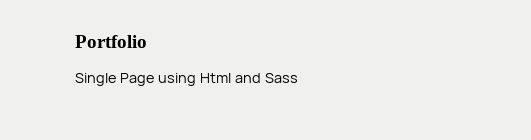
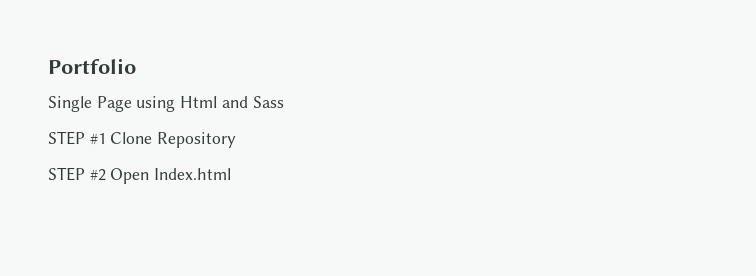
+ STEP #1 Clone Repository
+ STEP #2 Open Index.html

